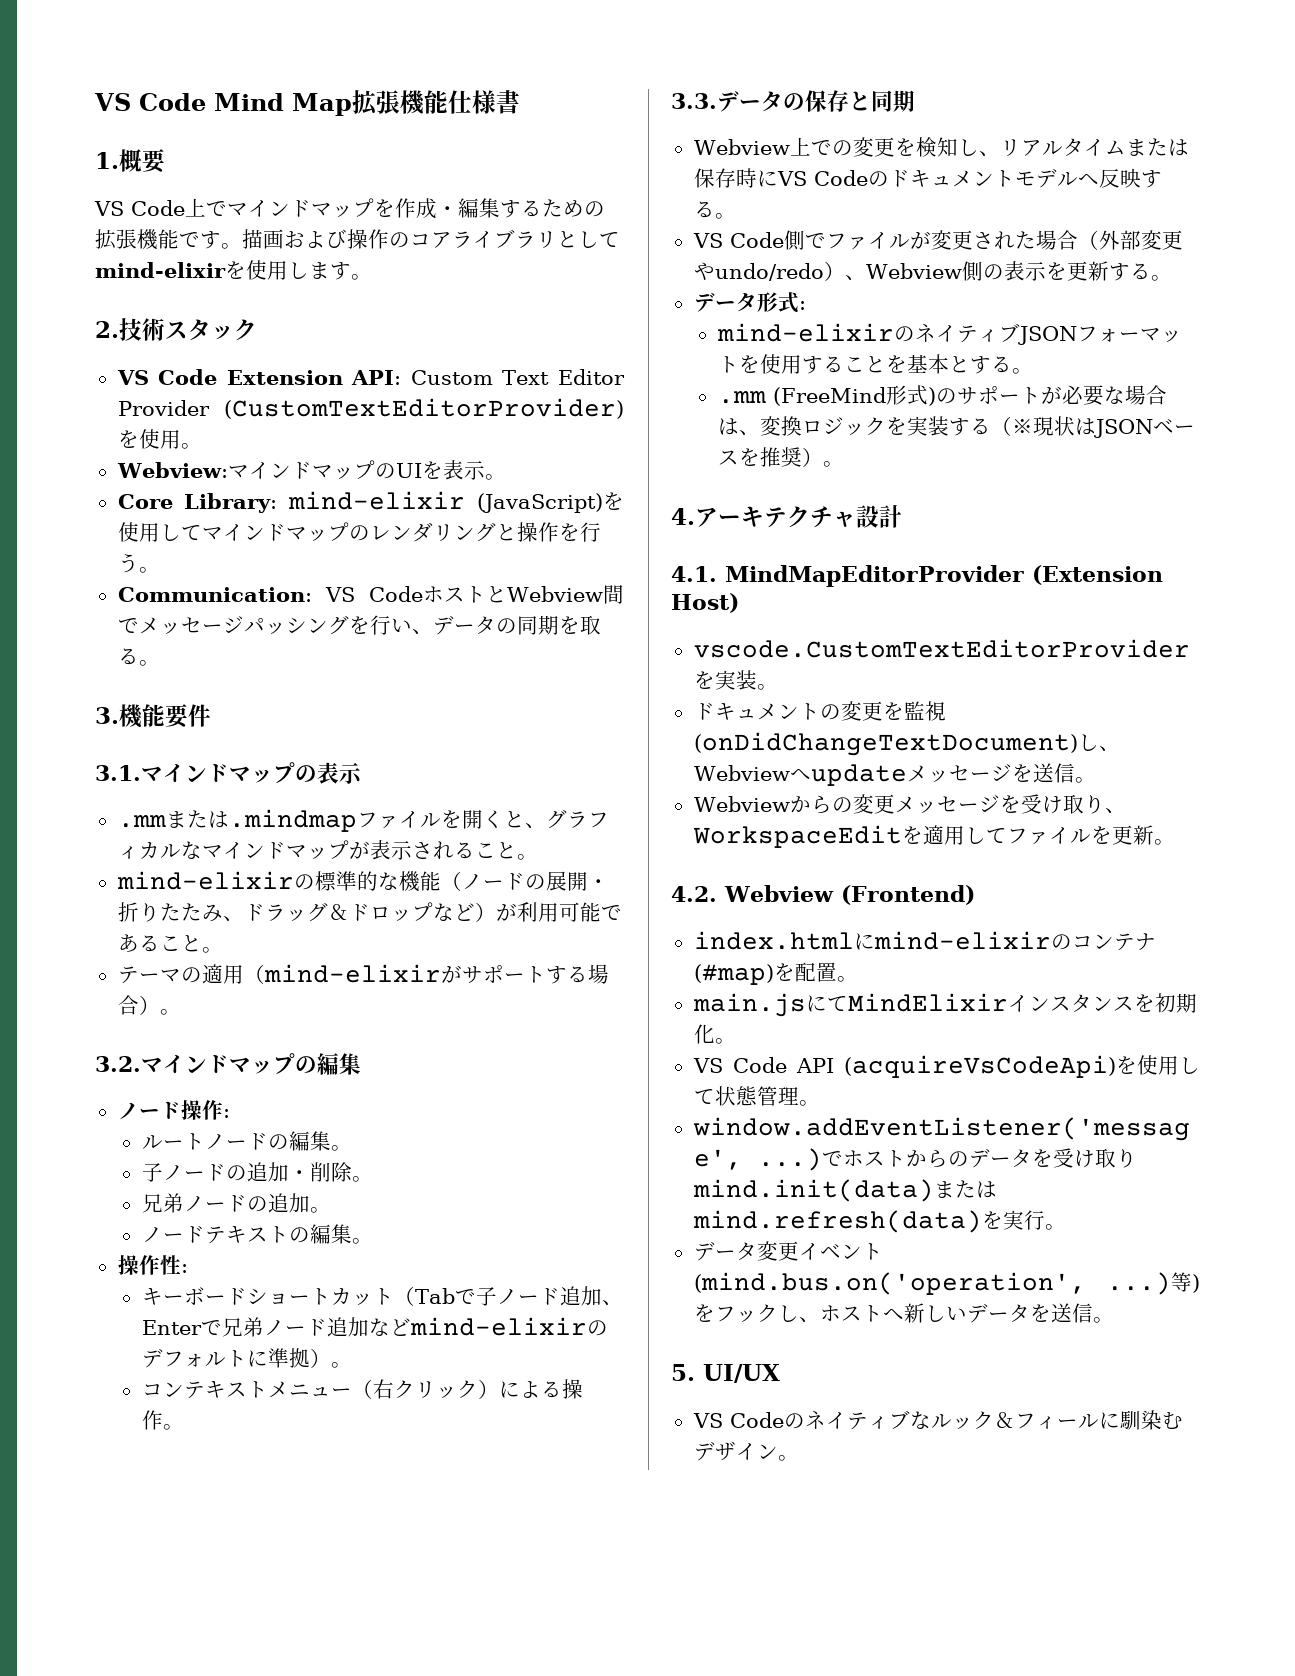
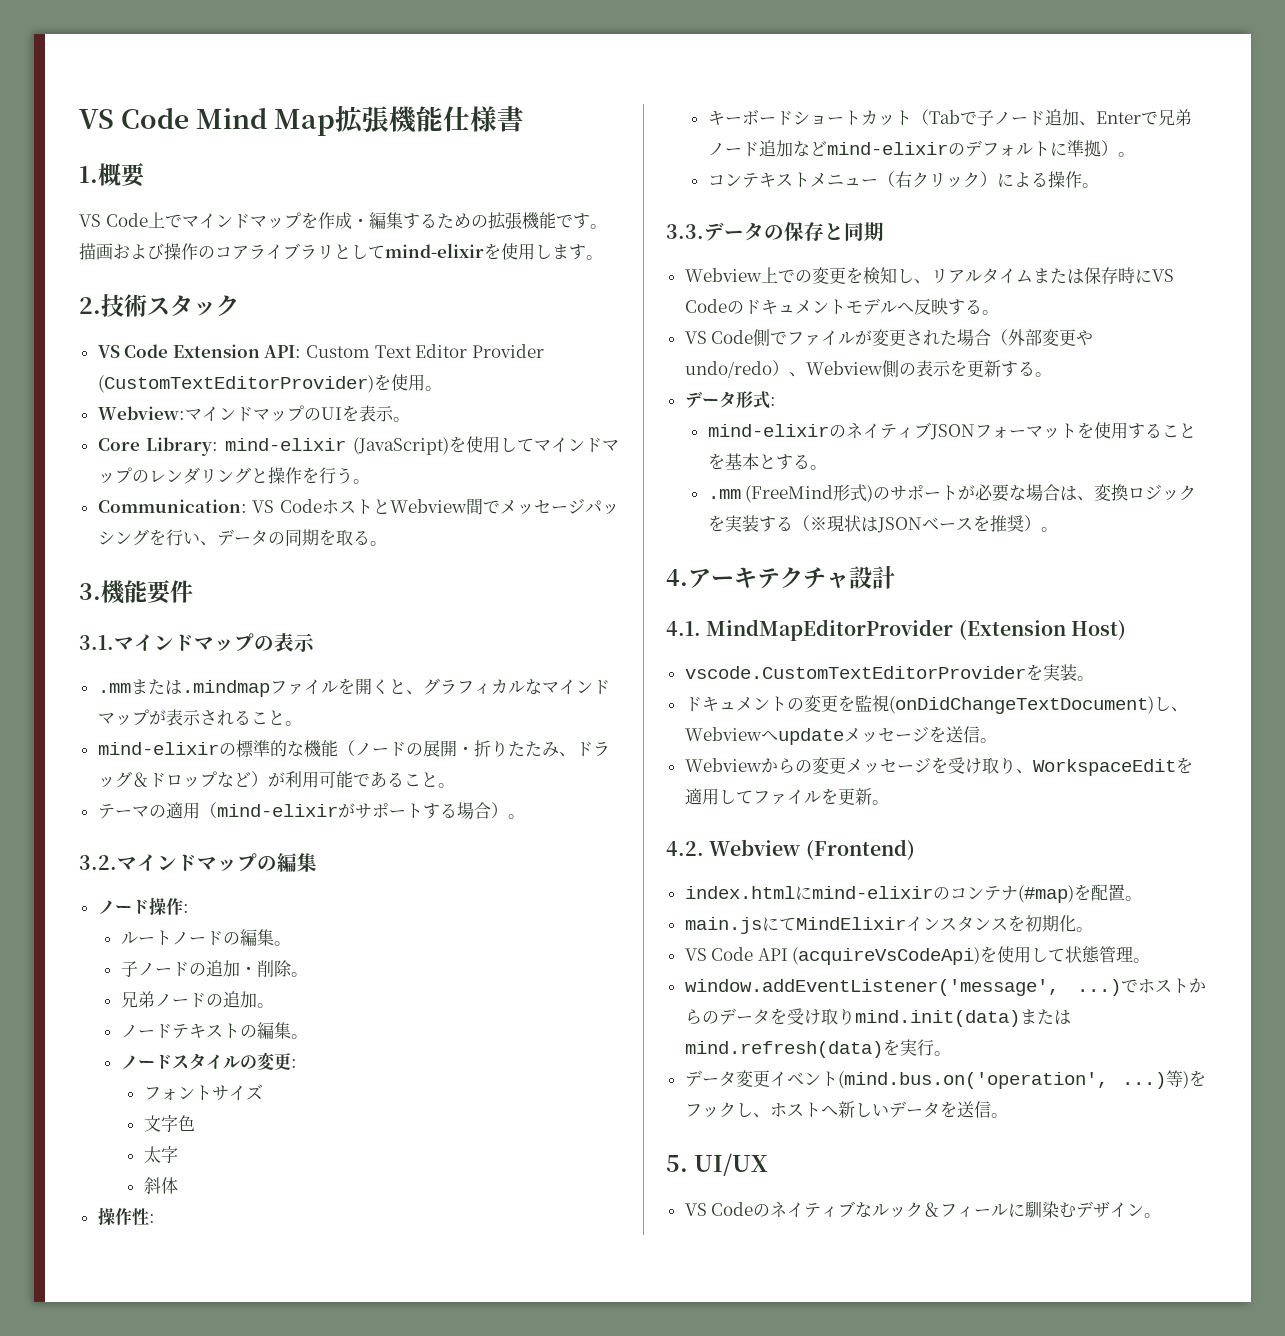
+ ノードスタイルの変更:
+ フォントサイズ
+ 文字色
+ 太字
+ 斜体

